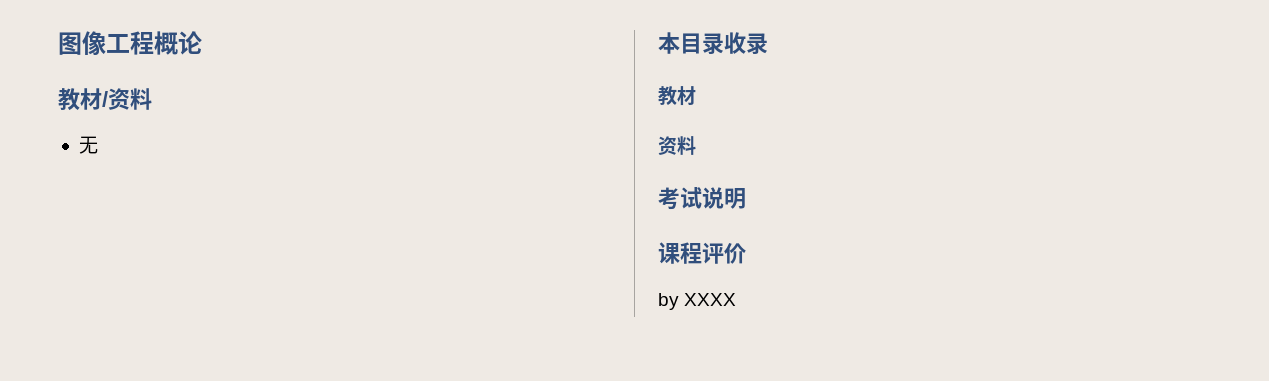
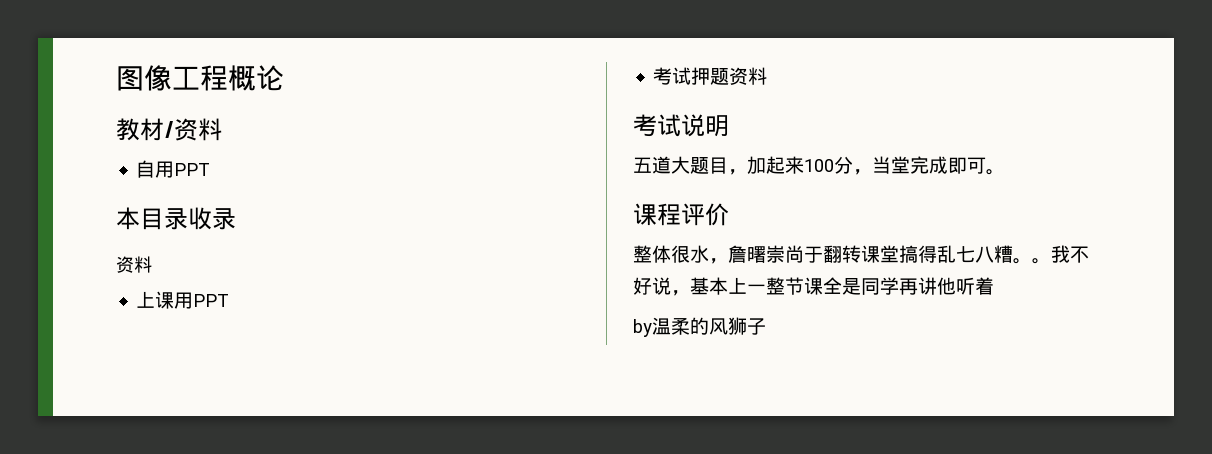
- 无
+ 自用PPT
  本目录收录
- 教材
  资料
+ 上课用PPT
+ 考试押题资料
  考试说明
+ 五道大题目，加起来100分，当堂完成即可。
  课程评价
- by XXXX
+ 整体很水，詹曙崇尚于翻转课堂搞得乱七八糟。。我不好说，基本上一整节课全是同学再讲他听着
+ by温柔的风狮子

